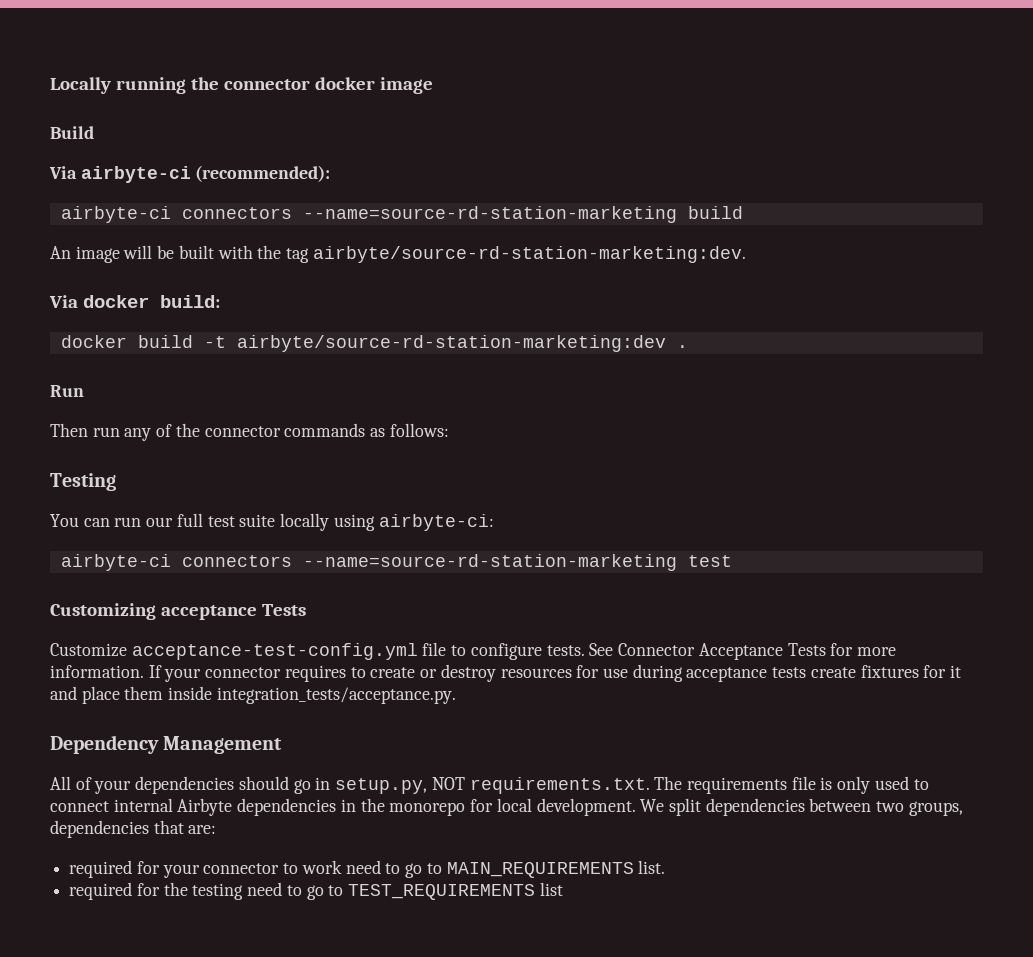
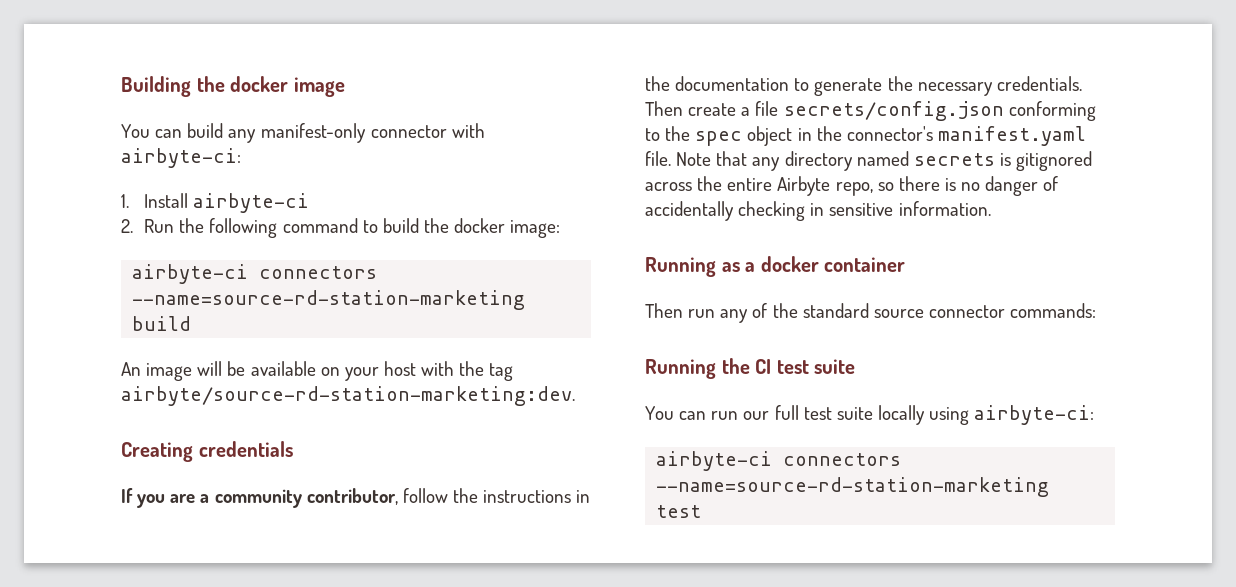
- Locally running the connector docker image
- Build
- Via airbyte-ci (recommended):
+ Building the docker image
+ You can build any manifest-only connector with airbyte-ci:
+ 1. Install airbyte-ci
+ 2. Run the following command to build the docker image:
- An image will be built with the tag airbyte/source-rd-station-marketing:dev.
+ An image will be available on your host with the tag airbyte/source-rd-station-marketing:dev.
- Via docker build:
- docker build -t airbyte/source-rd-station-marketing:dev .
- Run
+ Creating credentials
+ If you are a community contributor, follow the instructions in the documentation to generate the necessary credentials. Then create a file secrets/config.json conforming to the spec object in the connector's manifest.yaml file. Note that any directory named secrets is gitignored across the entire Airbyte repo, so there is no danger of accidentally checking in sensitive information.
+ Running as a docker container
- Then run any of the connector commands as follows:
- Testing
+ Then run any of the standard source connector commands:
+ Running the CI test suite
- Customizing acceptance Tests
- Customize acceptance-test-config.yml file to configure tests. See Connector Acceptance Tests for more information. If your connector requires to create or destroy resources for use during acceptance tests create fixtures for it and place them inside integration_tests/acceptance.py.
- Dependency Management
- All of your dependencies should go in setup.py, NOT requirements.txt. The requirements file is only used to connect internal Airbyte dependencies in the monorepo for local development. We split dependencies between two groups, dependencies that are:
- required for your connector to work need to go to MAIN_REQUIREMENTS list.
- required for the testing need to go to TEST_REQUIREMENTS list

